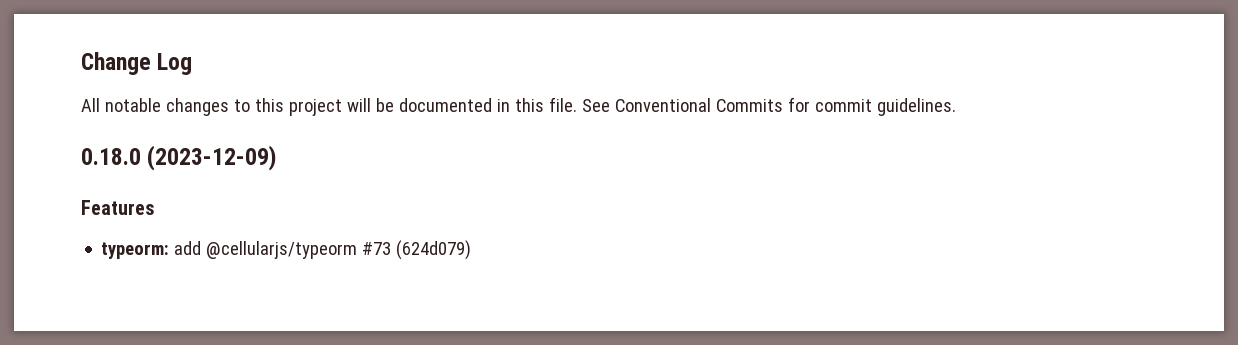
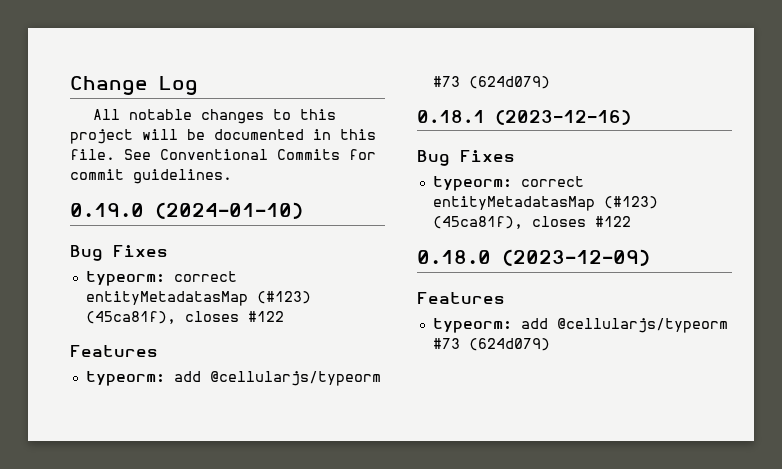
+ 0.19.0 (2024-01-10)
+ Bug Fixes
+ typeorm: correct entityMetadatasMap (#123) (45ca81f), closes #122
+ Features
+ typeorm: add @cellularjs/typeorm #73 (624d079)
+ 0.18.1 (2023-12-16)
+ Bug Fixes
+ typeorm: correct entityMetadatasMap (#123) (45ca81f), closes #122

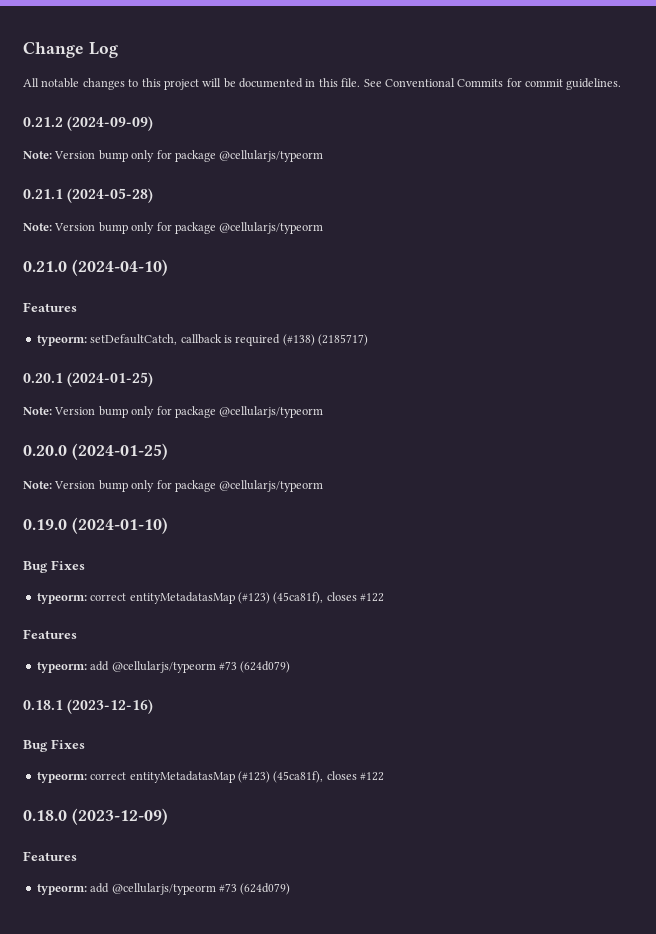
+ 0.21.2 (2024-09-09)
+ Note: Version bump only for package @cellularjs/typeorm
+ 0.21.1 (2024-05-28)
+ Note: Version bump only for package @cellularjs/typeorm
+ 0.21.0 (2024-04-10)
+ Features
+ typeorm: setDefaultCatch, callback is required (#138) (2185717)
+ 0.20.1 (2024-01-25)
+ Note: Version bump only for package @cellularjs/typeorm
+ 0.20.0 (2024-01-25)
+ Note: Version bump only for package @cellularjs/typeorm

